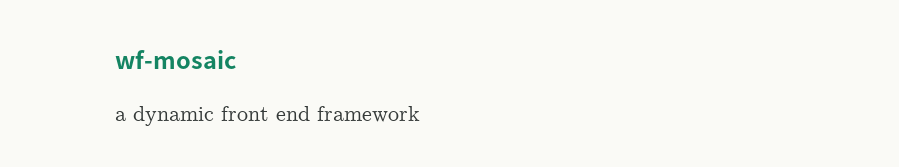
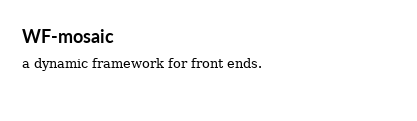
- wf-mosaic
+ WF-mosaic
- a dynamic front end framework
+ a dynamic framework for front ends.

